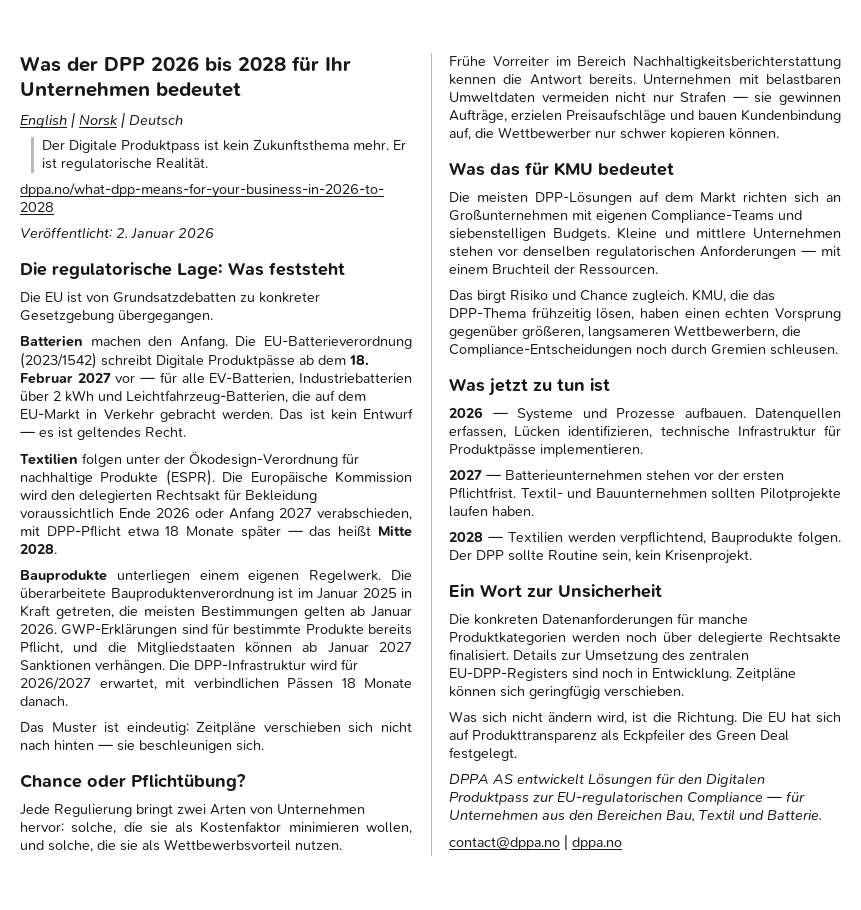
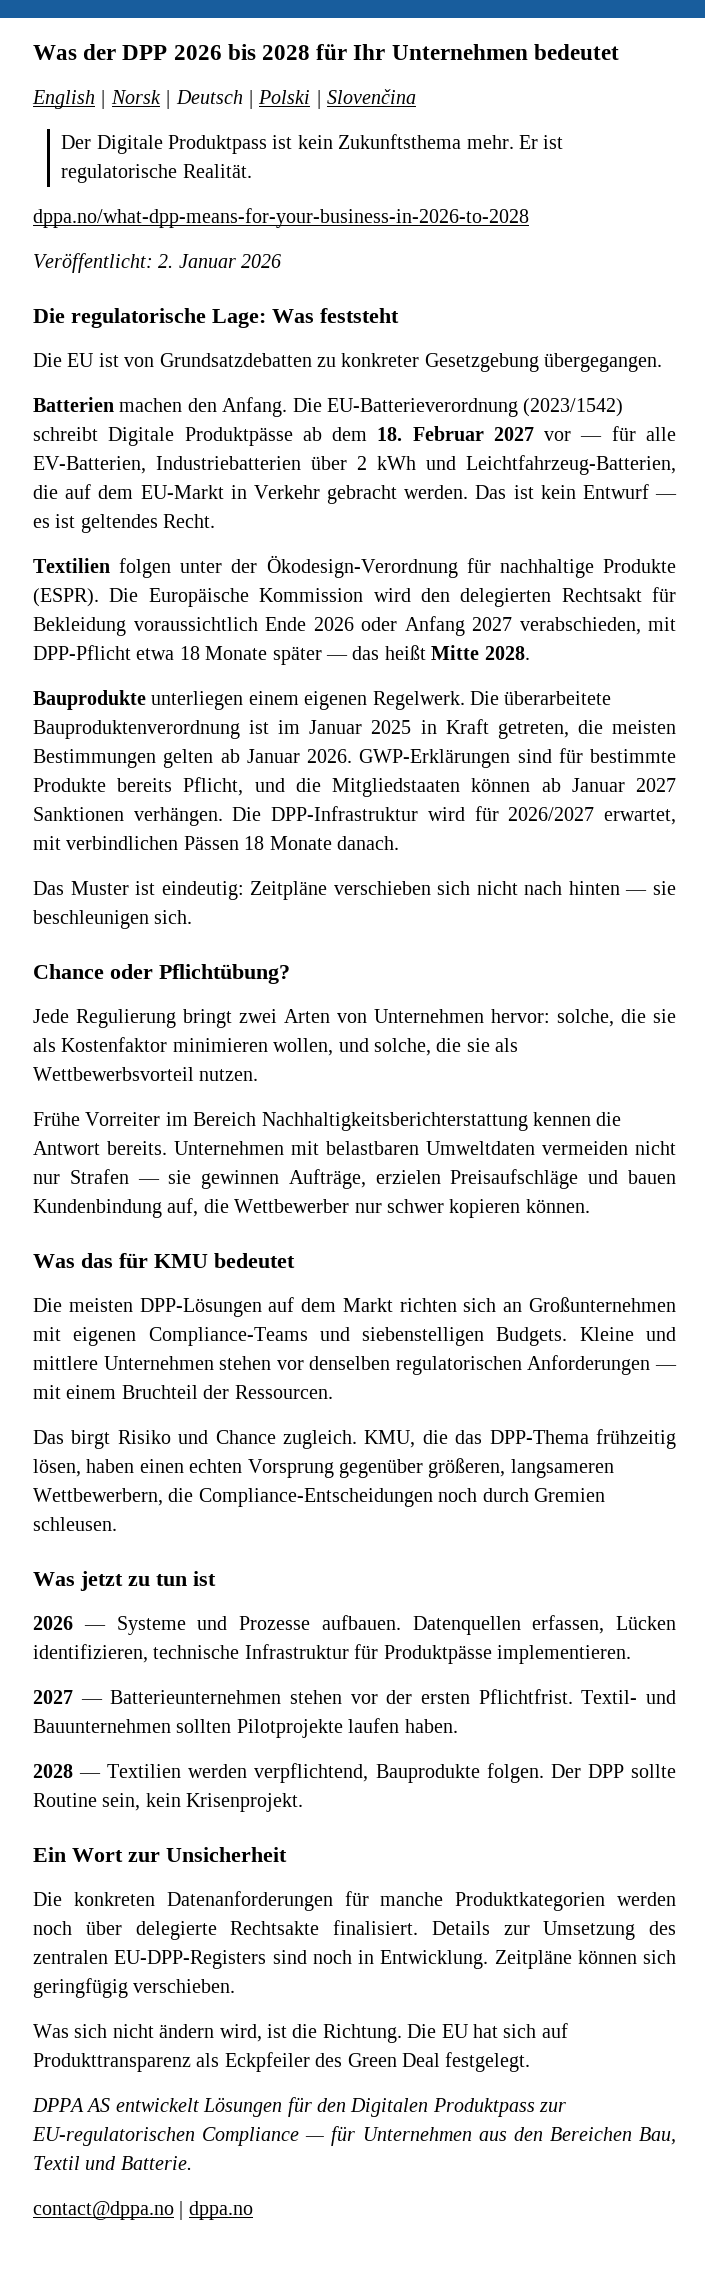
- English | Norsk | Deutsch
+ English | Norsk | Deutsch | Polski | Slovenčina

